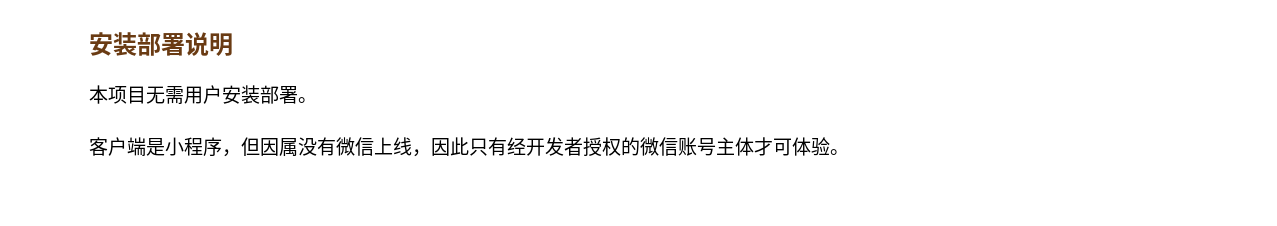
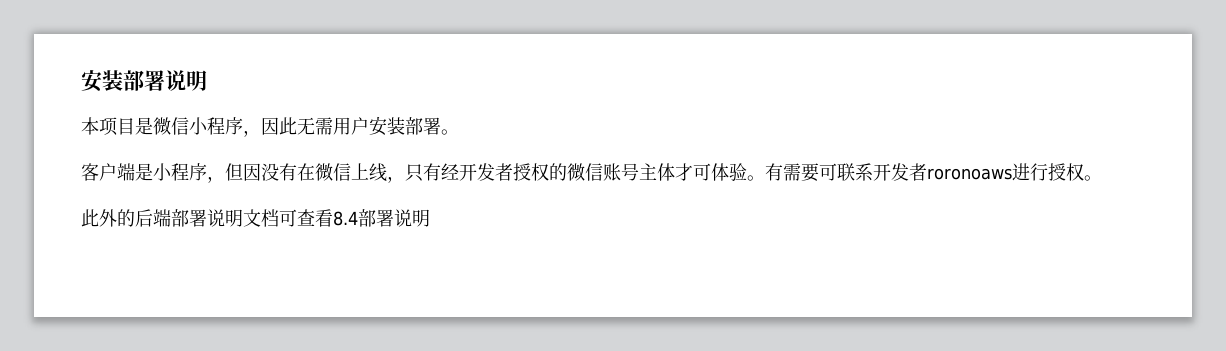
- 本项目无需用户安装部署。
+ 本项目是微信小程序，因此无需用户安装部署。
- 客户端是小程序，但因属没有微信上线，因此只有经开发者授权的微信账号主体才可体验。
+ 客户端是小程序，但因没有在微信上线，只有经开发者授权的微信账号主体才可体验。
+ 有需要可联系开发者roronoaws进行授权。
+ 此外的后端部署说明文档可查看8.4部署说明

